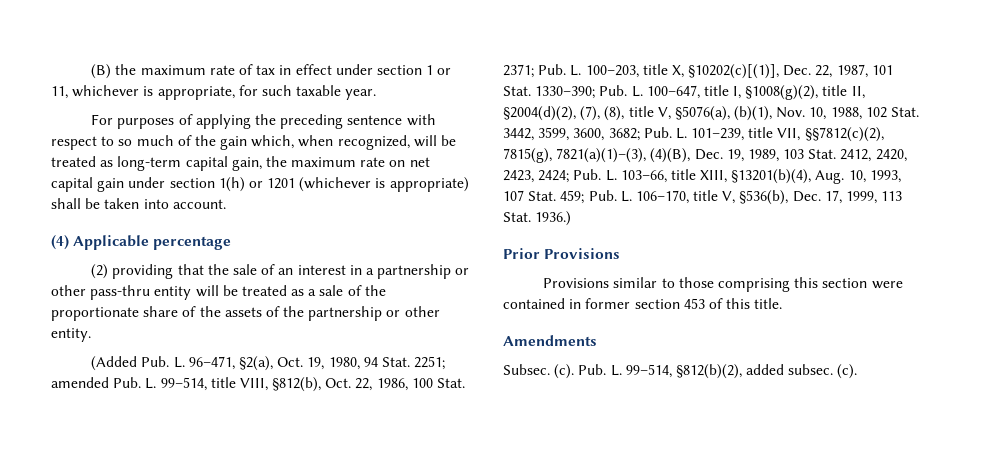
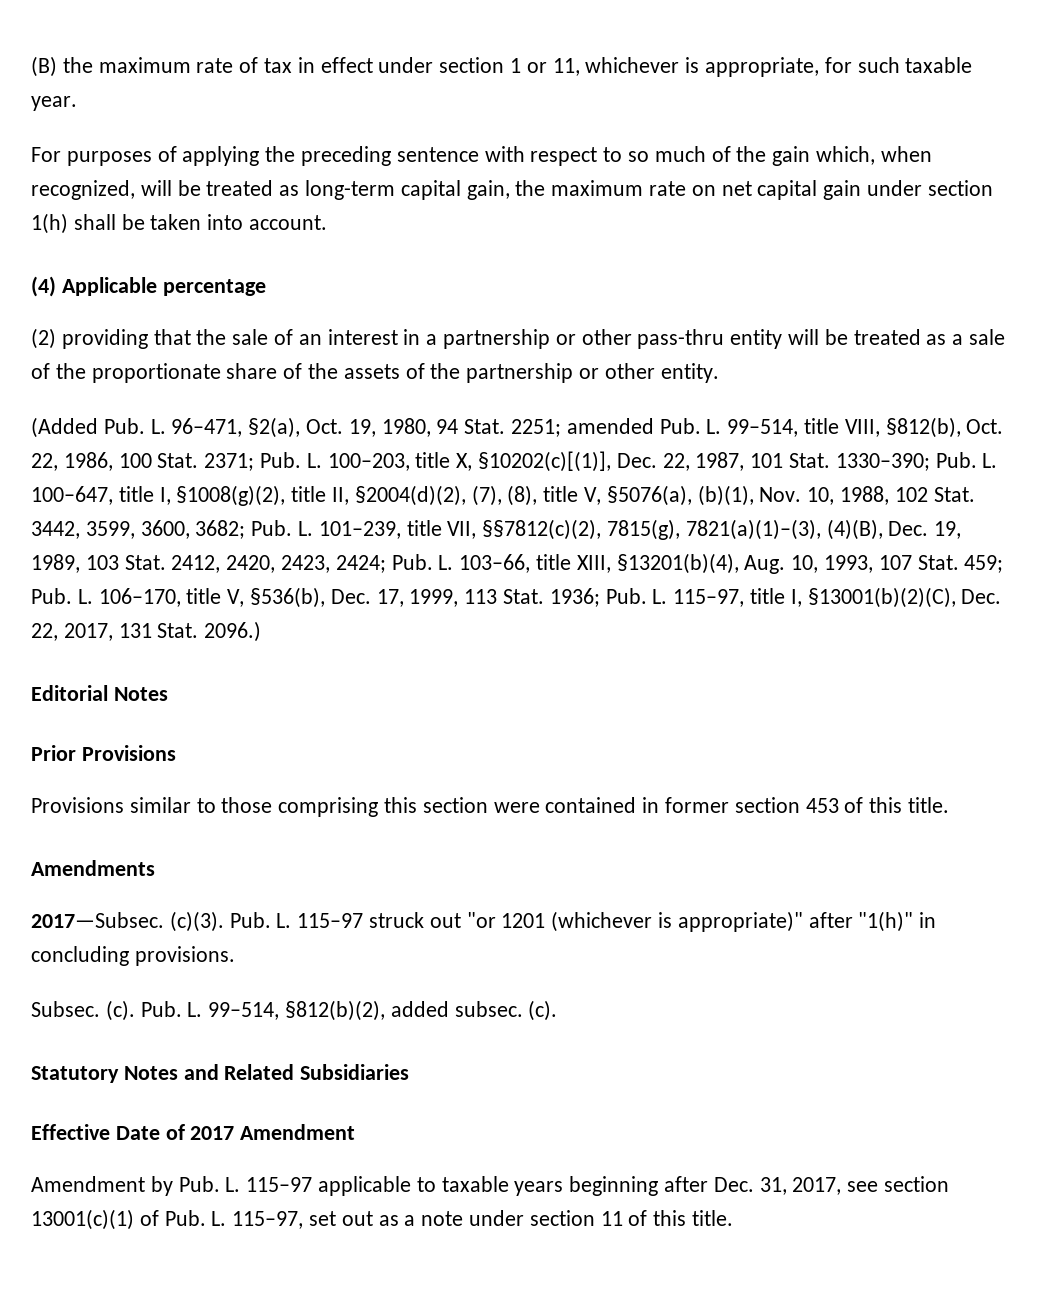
- For purposes of applying the preceding sentence with respect to so much of the gain which, when recognized, will be treated as long-term capital gain, the maximum rate on net capital gain under section 1(h) or 1201 (whichever is appropriate) shall be taken into account.
+ For purposes of applying the preceding sentence with respect to so much of the gain which, when recognized, will be treated as long-term capital gain, the maximum rate on net capital gain under section 1(h) shall be taken into account.
- 1936.)
+ 1936; Pub. L. 115–97, title I, §13001(b)(2)(C), Dec. 22, 2017, 131 Stat. 2096.)
+ Editorial Notes
+ 2017—Subsec. (c)(3). Pub. L. 115–97 struck out "or 1201 (whichever is appropriate)" after "1(h)" in concluding provisions.
+ Statutory Notes and Related Subsidiaries
+ Effective Date of 2017 Amendment
+ Amendment by Pub. L. 115–97 applicable to taxable years beginning after Dec. 31, 2017, see section 13001(c)(1) of Pub. L. 115–97, set out as a note under section 11 of this title.

